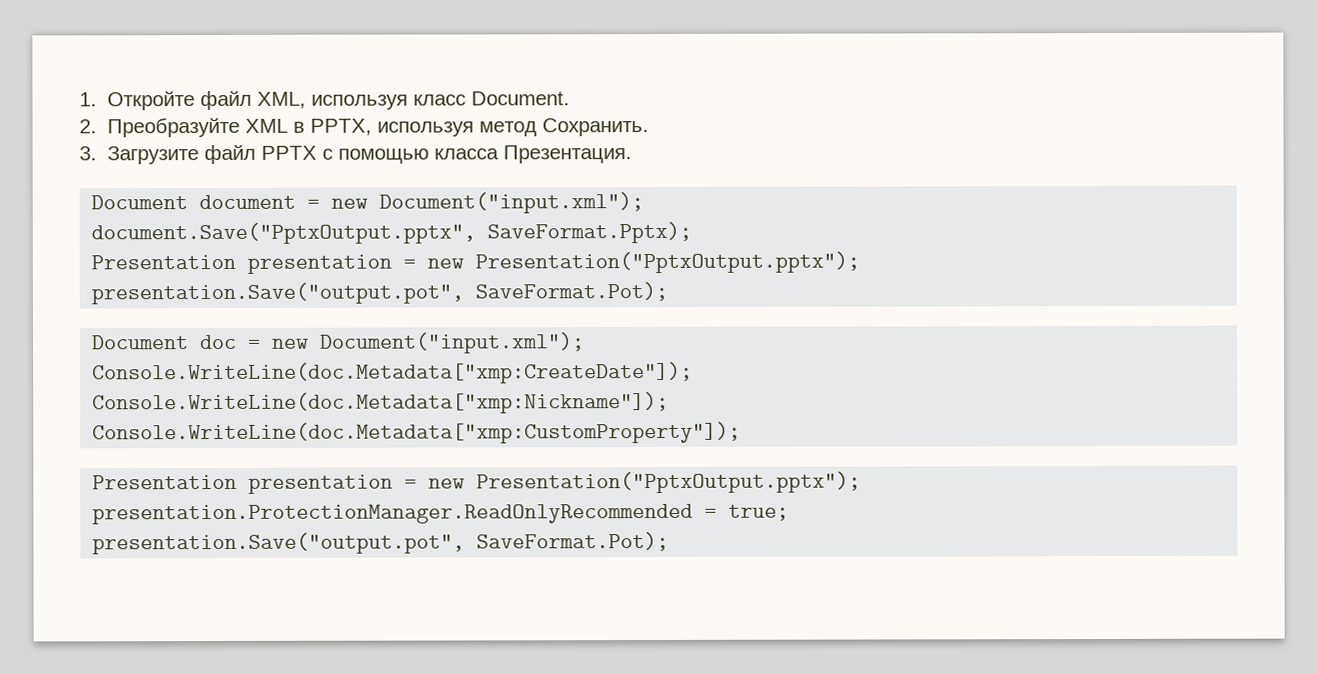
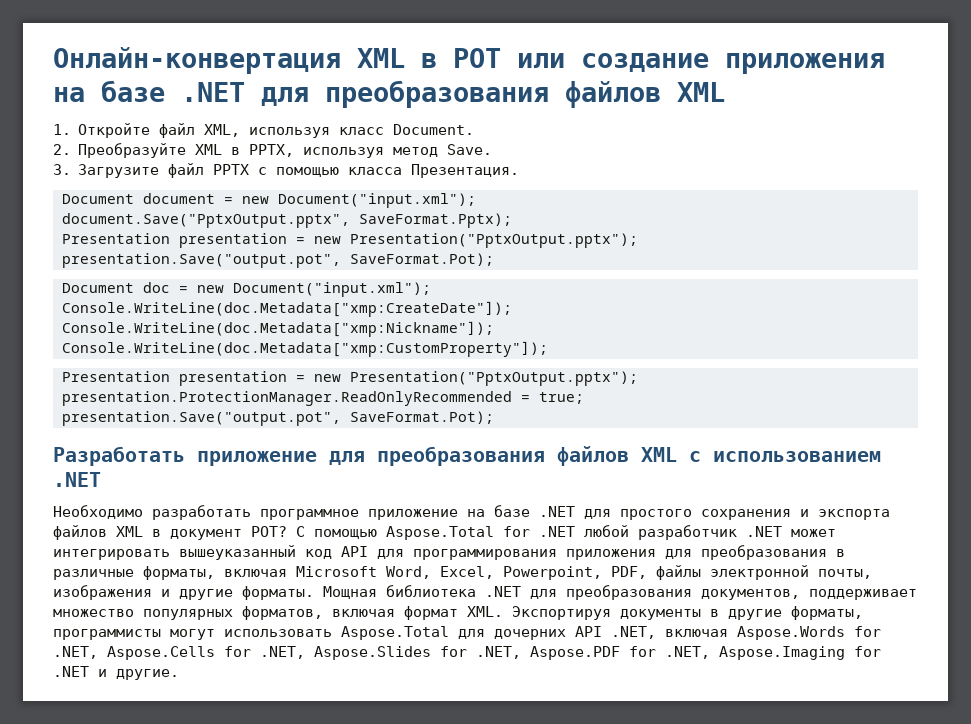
+ Онлайн-конвертация XML в POT или создание приложения на базе .NET для преобразования файлов XML
- 2. Преобразуйте XML в PPTX, используя метод Сохранить.
+ 2. Преобразуйте XML в PPTX, используя метод Save.
+ Разработать приложение для преобразования файлов XML с использованием .NET
+ Необходимо разработать программное приложение на базе .NET для простого сохранения и экспорта файлов XML в документ POT? С помощью Aspose.Total for .NET любой разработчик .NET может интегрировать вышеуказанный код API для программирования приложения для преобразования в различные форматы, включая Microsoft Word, Excel, Powerpoint, PDF, файлы электронной почты, изображения и другие форматы. Мощная библиотека .NET для преобразования документов, поддерживает множество популярных форматов, включая формат XML. Экспортируя документы в другие форматы, программисты могут использовать Aspose.Total для дочерних API .NET, включая Aspose.Words for .NET, Aspose.Cells for .NET, Aspose.Slides for .NET, Aspose.PDF for .NET, Aspose.Imaging for .NET и другие.

